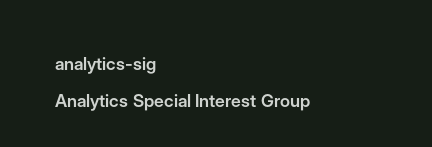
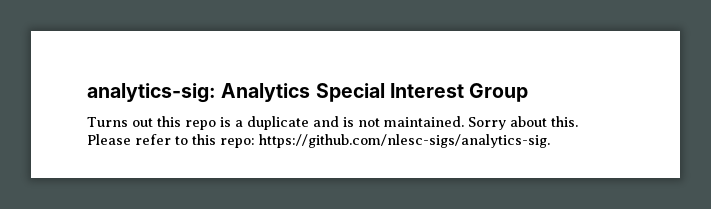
- analytics-sig
- Analytics Special Interest Group
+ analytics-sig: Analytics Special Interest Group
+ Turns out this repo is a duplicate and is not maintained. Sorry about this. Please refer to this repo: https://github.com/nlesc-sigs/analytics-sig.

